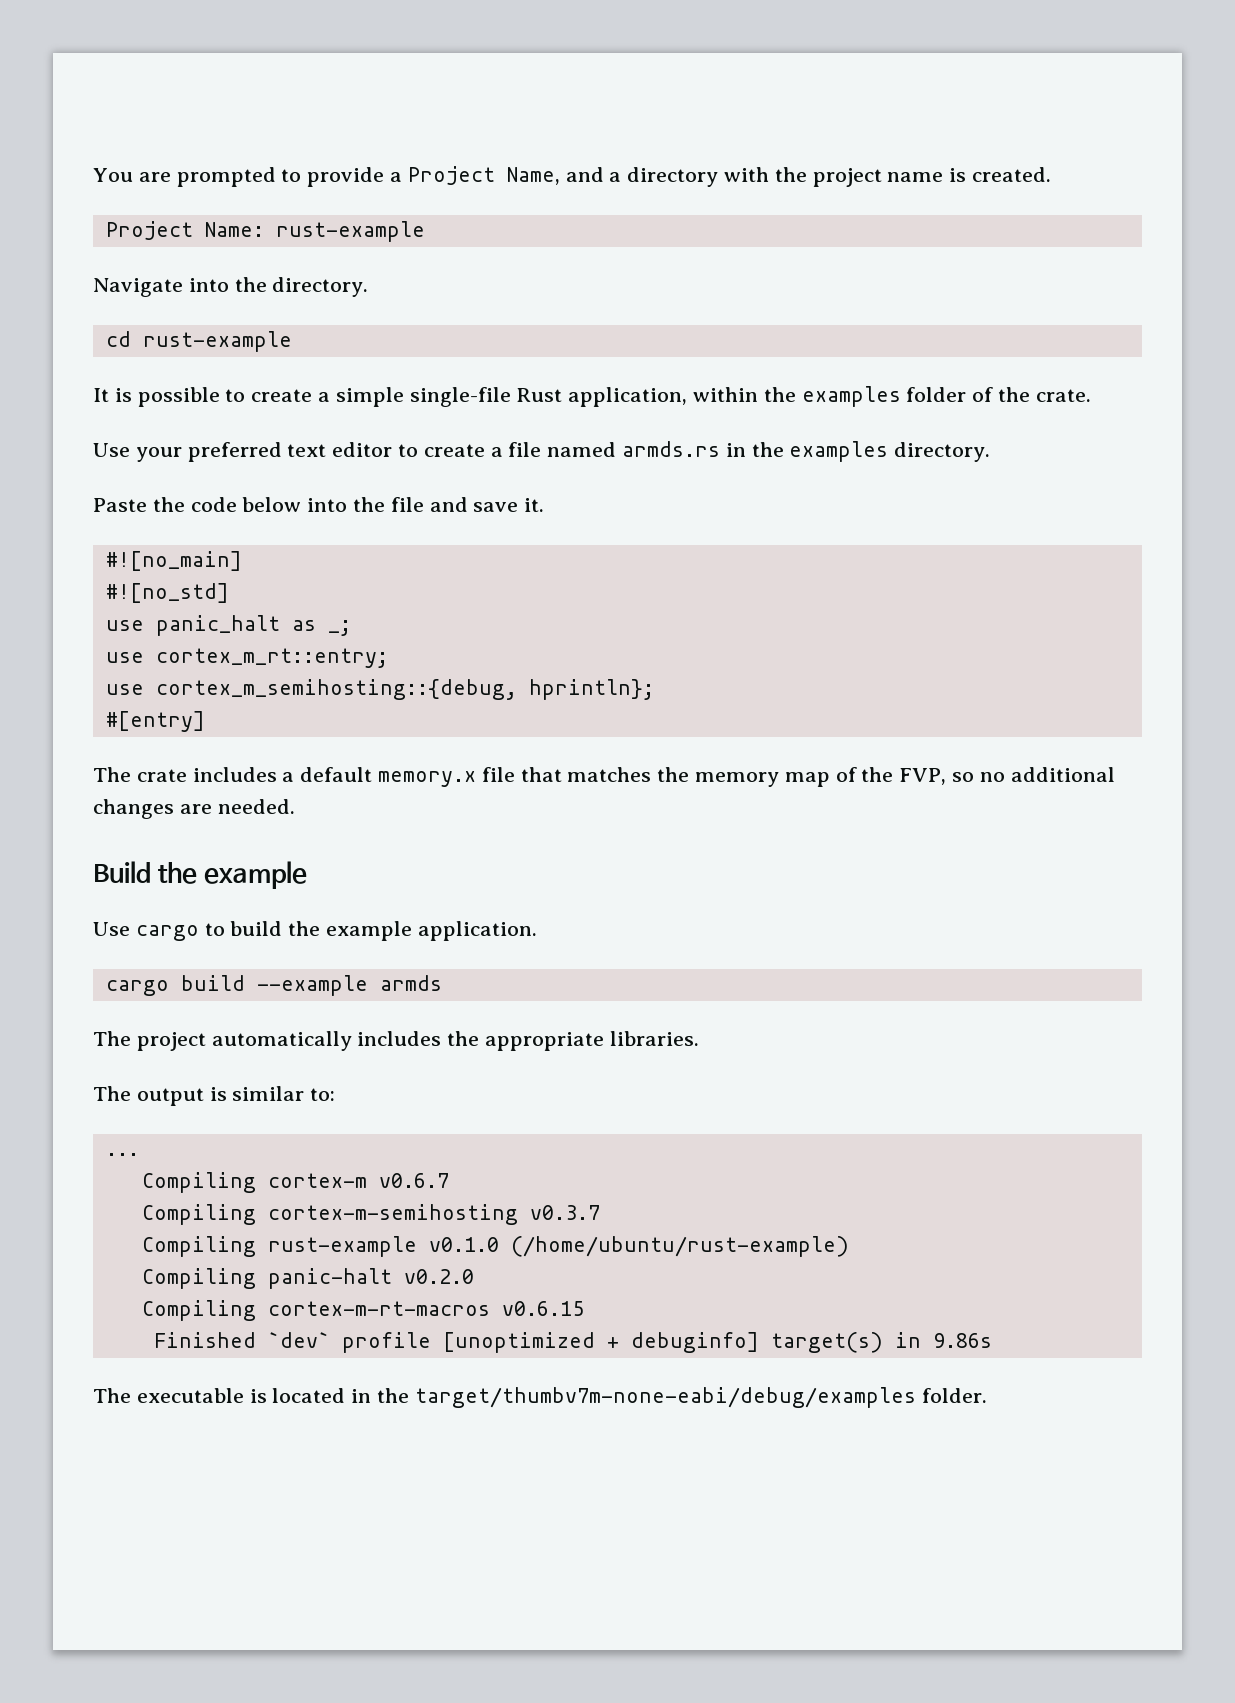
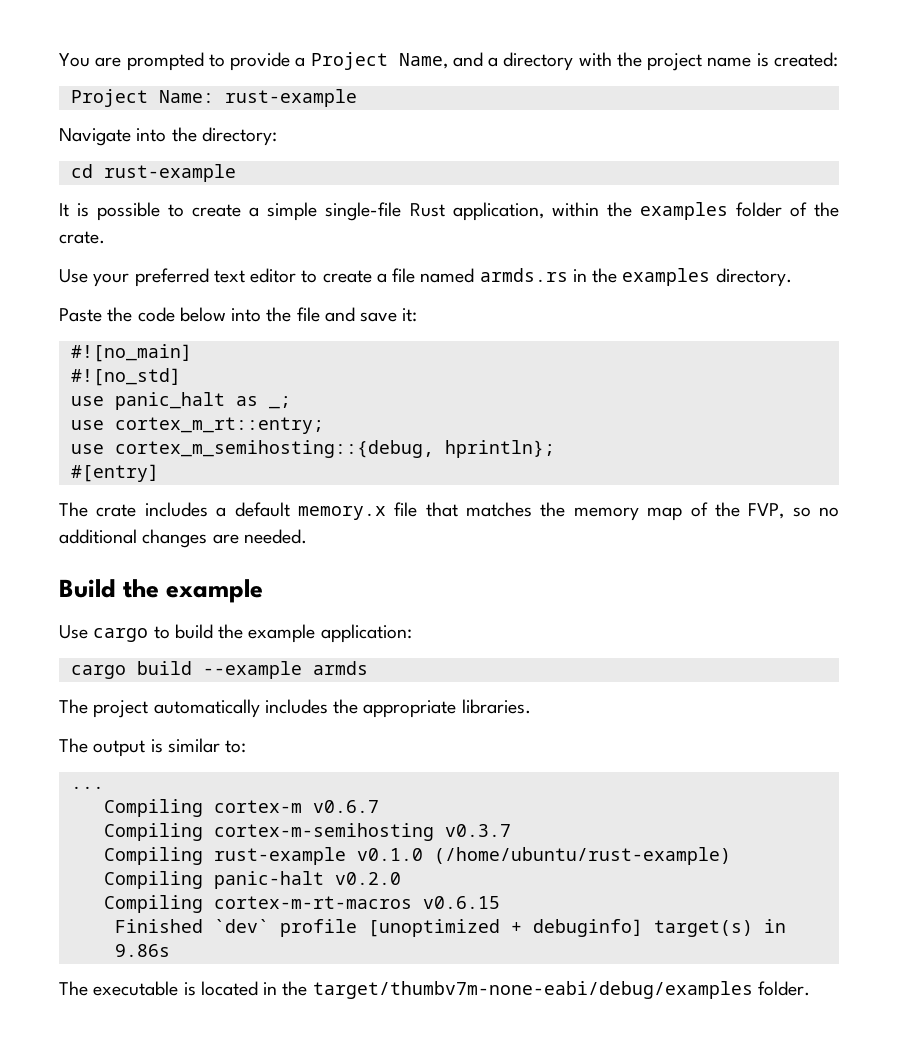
- You are prompted to provide a Project Name, and a directory with the project name is created.
+ You are prompted to provide a Project Name, and a directory with the project name is created:
- Navigate into the directory.
+ Navigate into the directory:
- Paste the code below into the file and save it.
+ Paste the code below into the file and save it:
- Use cargo to build the example application.
+ Use cargo to build the example application:

